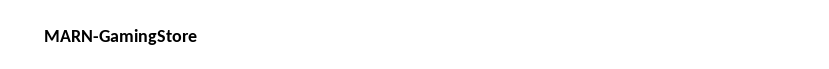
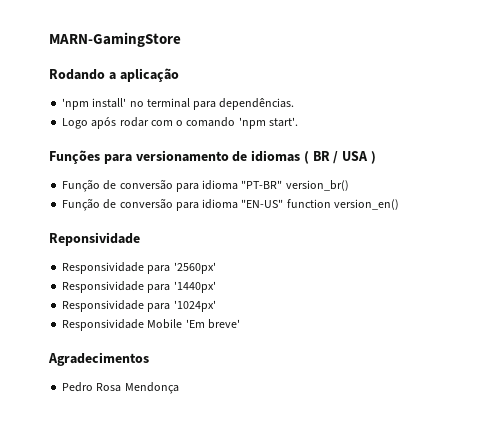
+ Rodando a aplicação
+ 'npm install' no terminal para dependências.
+ Logo após rodar com o comando 'npm start'.
+ Funções para versionamento de idiomas ( BR / USA )
+ Função de conversão para idioma "PT-BR" version_br()
+ Função de conversão para idioma "EN-US" function version_en()
+ Reponsividade
+ Responsividade para '2560px'
+ Responsividade para '1440px'
+ Responsividade para '1024px'
+ Responsividade Mobile 'Em breve'
+ Agradecimentos
+ Pedro Rosa Mendonça

